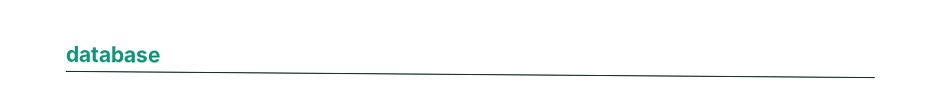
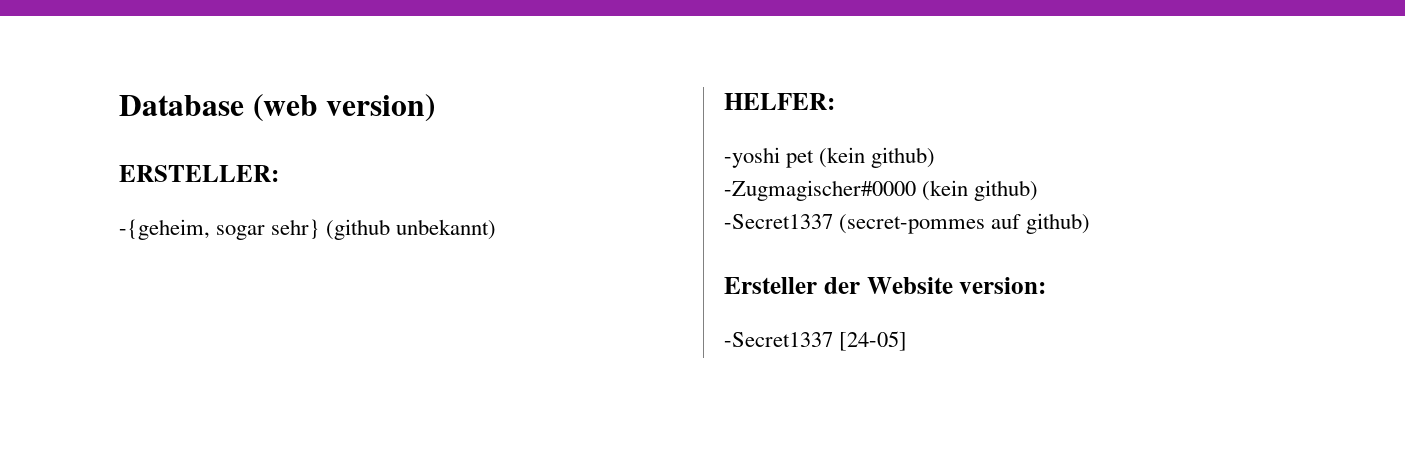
- database
+ Database (web version)
+ ERSTELLER:
+ -{geheim, sogar sehr} (github unbekannt)
+ HELFER:
+ -yoshi pet (kein github)
+ -Zugmagischer#0000 (kein github)
+ -Secret1337 (secret-pommes auf github)
+ Ersteller der Website version:
+ -Secret1337 [24-05]

